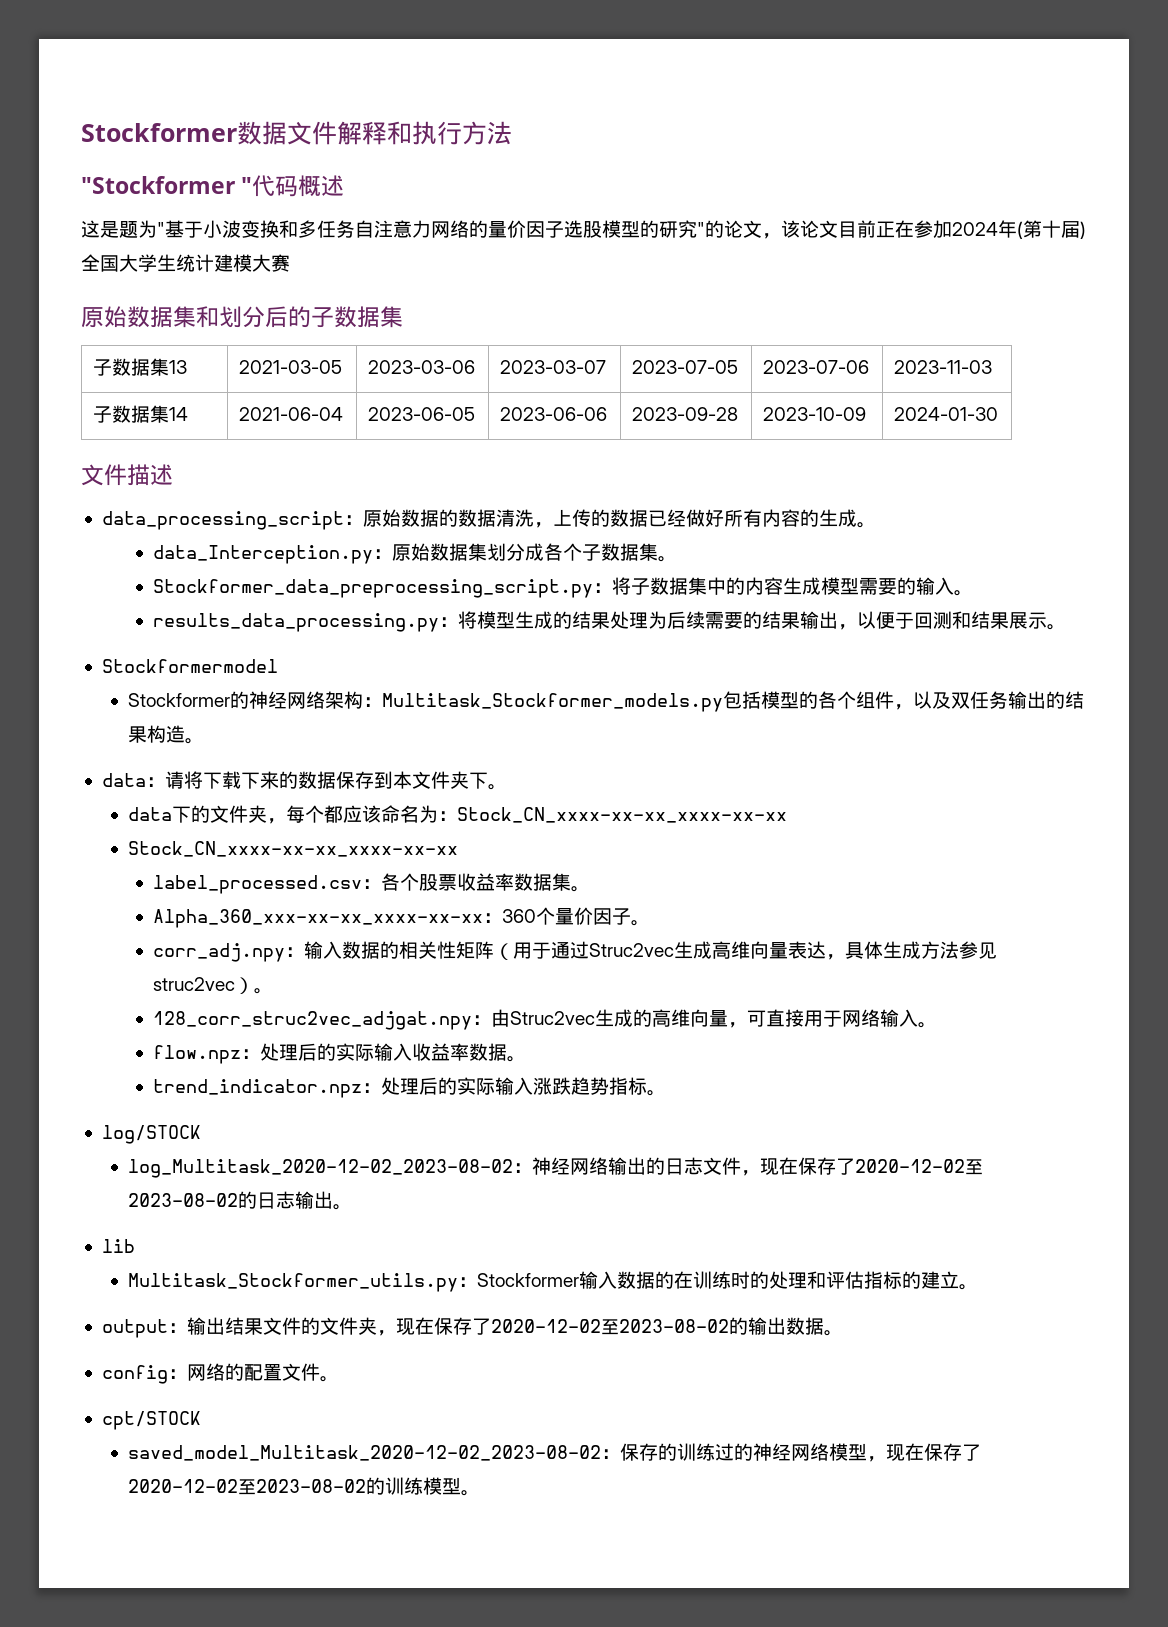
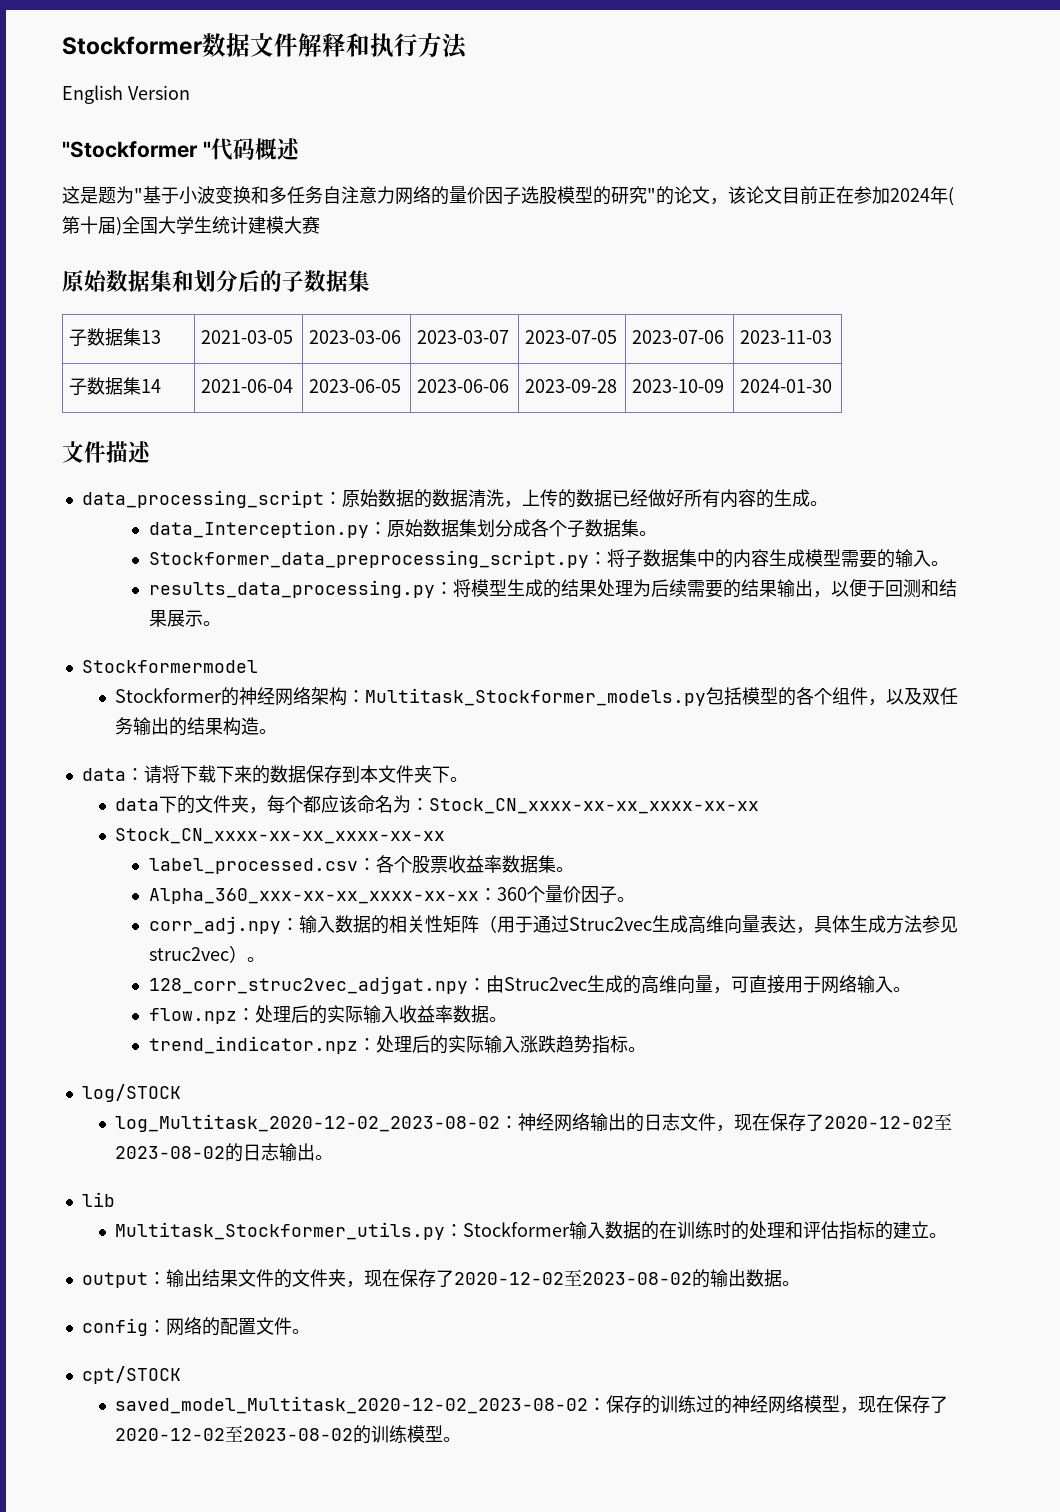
+ English Version

